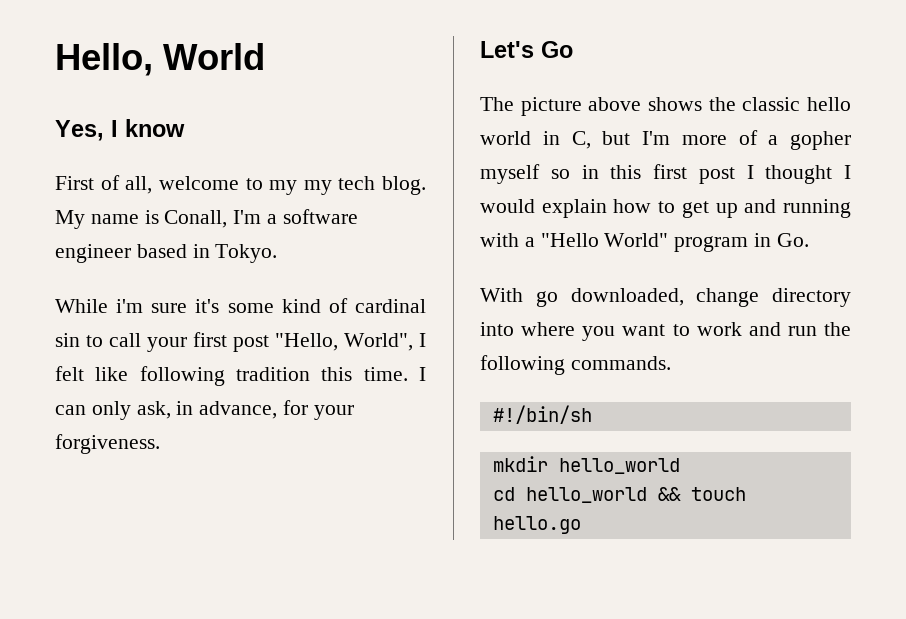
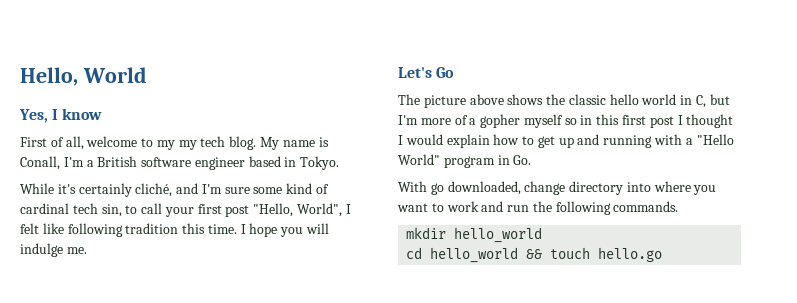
- My name is Conall, I'm a software engineer based in Tokyo.
+ My name is Conall, I'm a British software engineer based in Tokyo.
- While i'm sure it's some kind of cardinal sin to call your first post "Hello, World", I felt like following tradition this time.
+ While it's certainly cliché, and I'm sure some kind of cardinal tech sin, to call your first post "Hello, World", I felt like following tradition this time.
- I can only ask, in advance, for your forgiveness.
+ I hope you will indulge me.
- #!/bin/sh

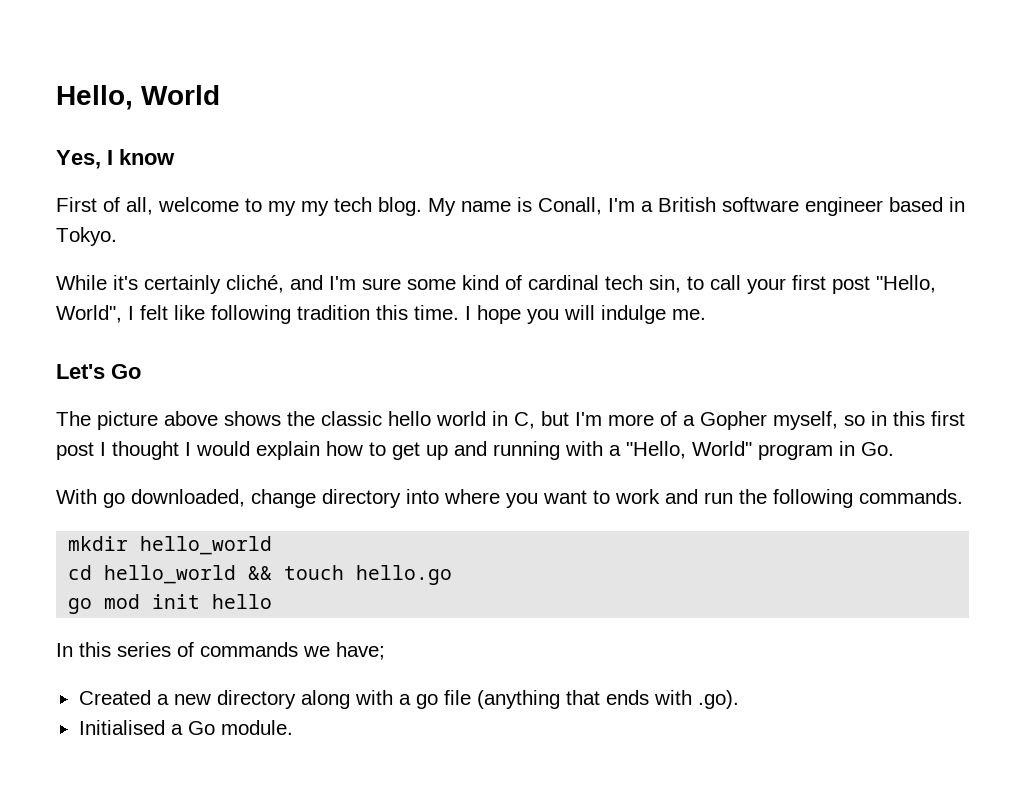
- The picture above shows the classic hello world in C, but I'm more of a gopher myself so in this first post I thought I would explain how to get up and running with a "Hello World" program in Go.
+ The picture above shows the classic hello world in C, but I'm more of a Gopher myself, so in this first post I thought I would explain how to get up and running with a "Hello, World" program in Go.
+ go mod init hello
+ In this series of commands we have;
+ Created a new directory along with a go file (anything that ends with .go).
+ Initialised a Go module.

